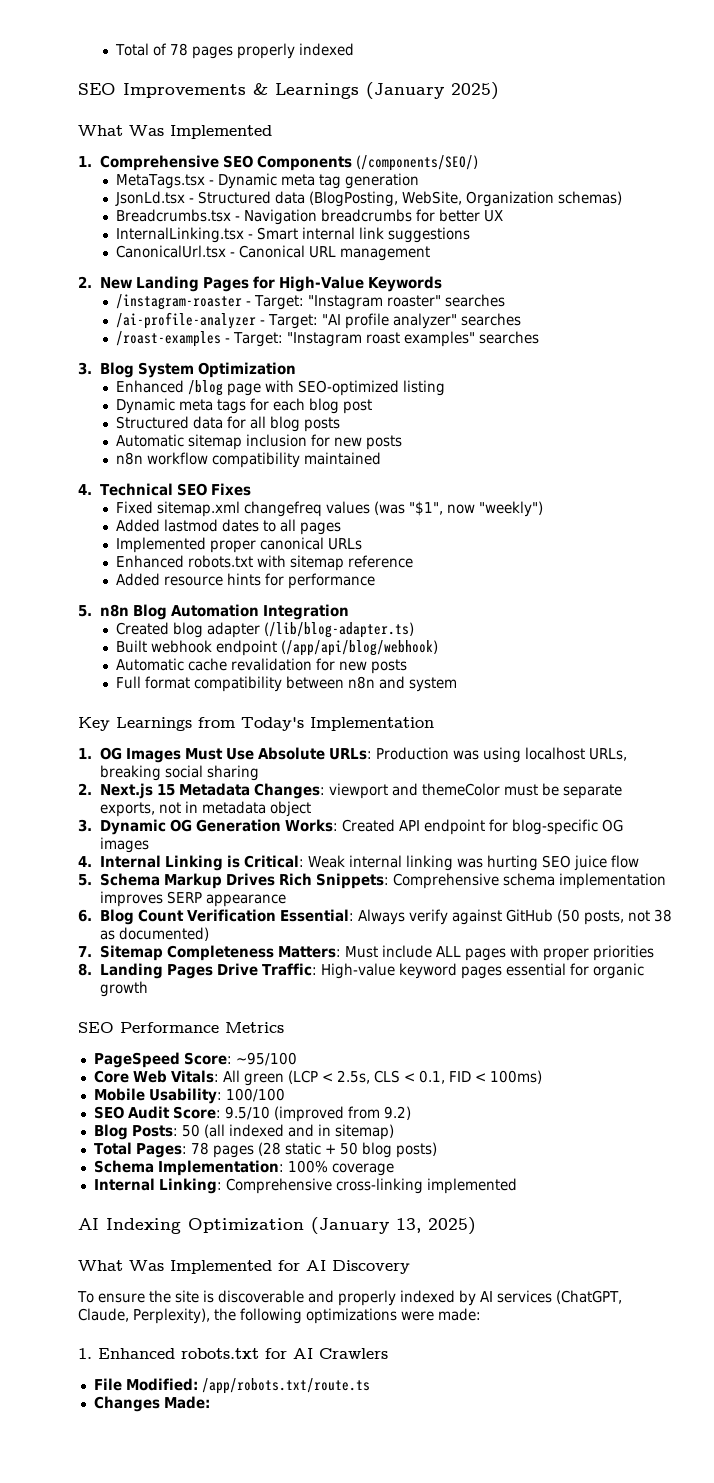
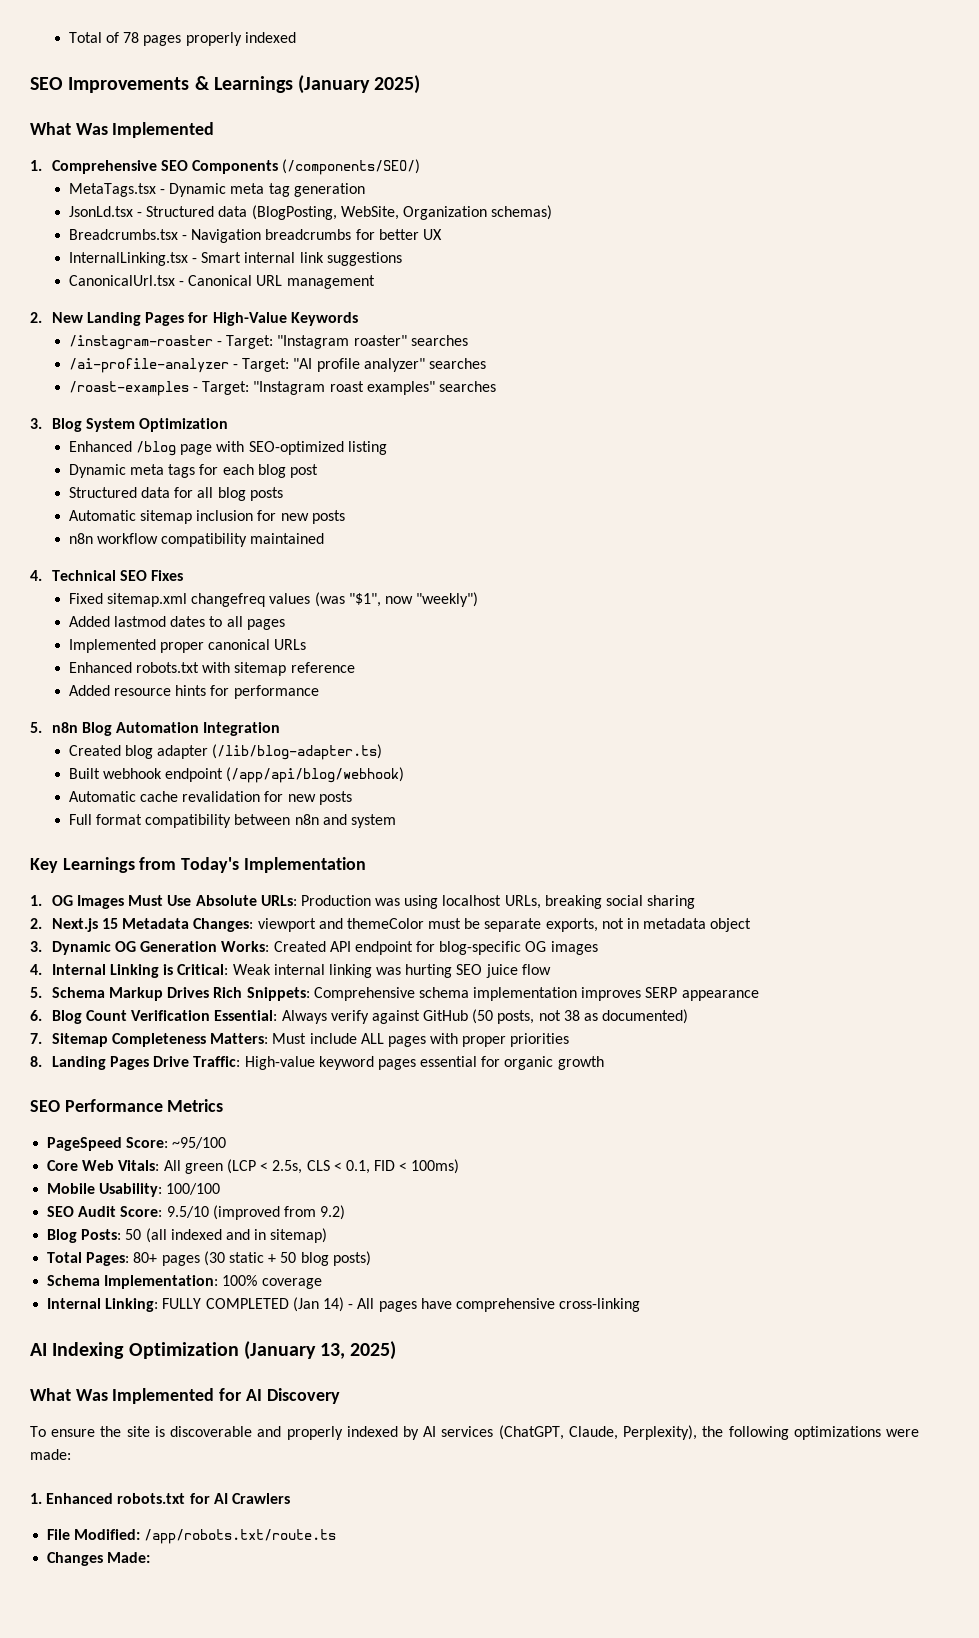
- Total Pages: 78 pages (28 static + 50 blog posts)
+ Total Pages: 80+ pages (30 static + 50 blog posts)
- Internal Linking: Comprehensive cross-linking implemented
+ Internal Linking: FULLY COMPLETED (Jan 14) - All pages have comprehensive cross-linking

